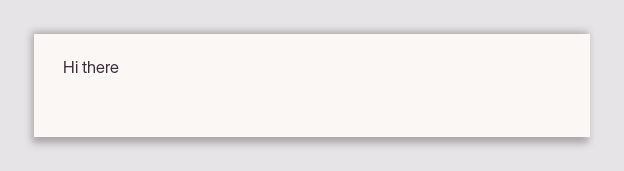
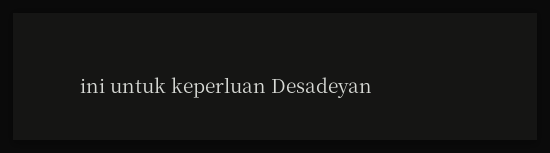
- Hi there
+ ini untuk keperluan Desadeyan

